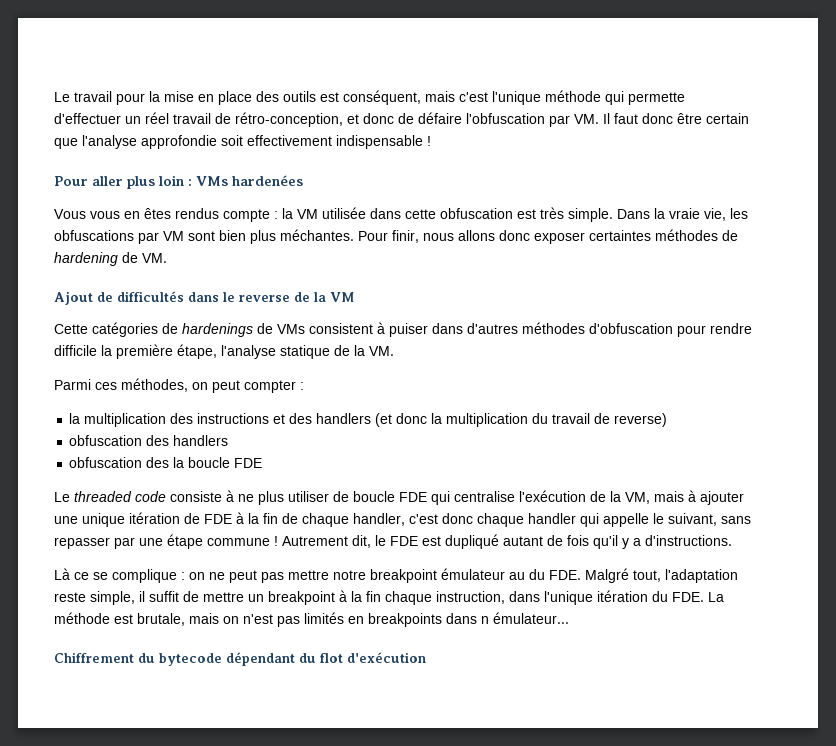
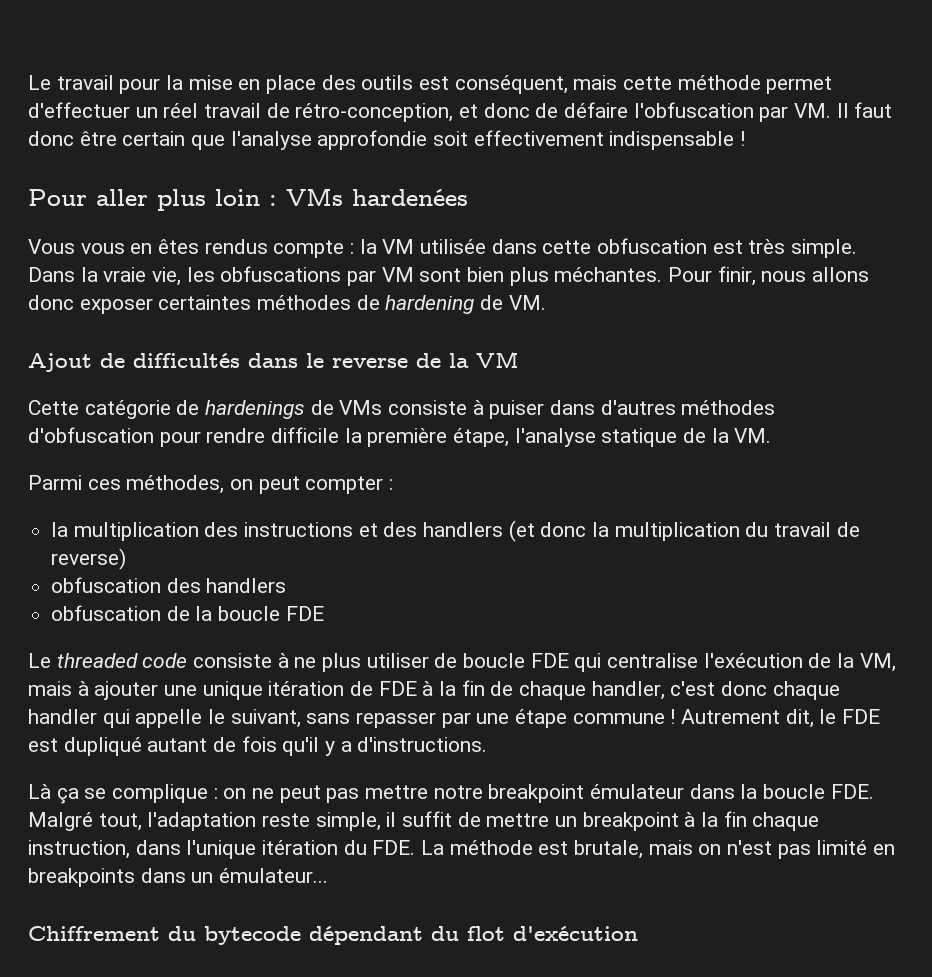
- Le travail pour la mise en place des outils est conséquent, mais c'est l'unique méthode qui permette d'effectuer un réel travail de rétro-conception, et donc de défaire l'obfuscation par VM. Il faut donc être certain que l'analyse approfondie soit effectivement indispensable !
+ Le travail pour la mise en place des outils est conséquent, mais cette méthode permet d'effectuer un réel travail de rétro-conception, et donc de défaire l'obfuscation par VM. Il faut donc être certain que l'analyse approfondie soit effectivement indispensable !
- Cette catégories de hardenings de VMs consistent à puiser dans d'autres méthodes d'obfuscation pour rendre difficile la première étape, l'analyse statique de la VM.
+ Cette catégorie de hardenings de VMs consiste à puiser dans d'autres méthodes d'obfuscation pour rendre difficile la première étape, l'analyse statique de la VM.
- obfuscation des la boucle FDE
+ obfuscation de la boucle FDE
- Là ce se complique : on ne peut pas mettre notre breakpoint émulateur au du FDE. Malgré tout, l'adaptation reste simple, il suffit de mettre un breakpoint à la fin chaque instruction, dans l'unique itération du FDE. La méthode est brutale, mais on n'est pas limités en breakpoints dans n émulateur...
+ Là ça se complique : on ne peut pas mettre notre breakpoint émulateur dans la boucle FDE. Malgré tout, l'adaptation reste simple, il suffit de mettre un breakpoint à la fin chaque instruction, dans l'unique itération du FDE. La méthode est brutale, mais on n'est pas limité en breakpoints dans un émulateur...

